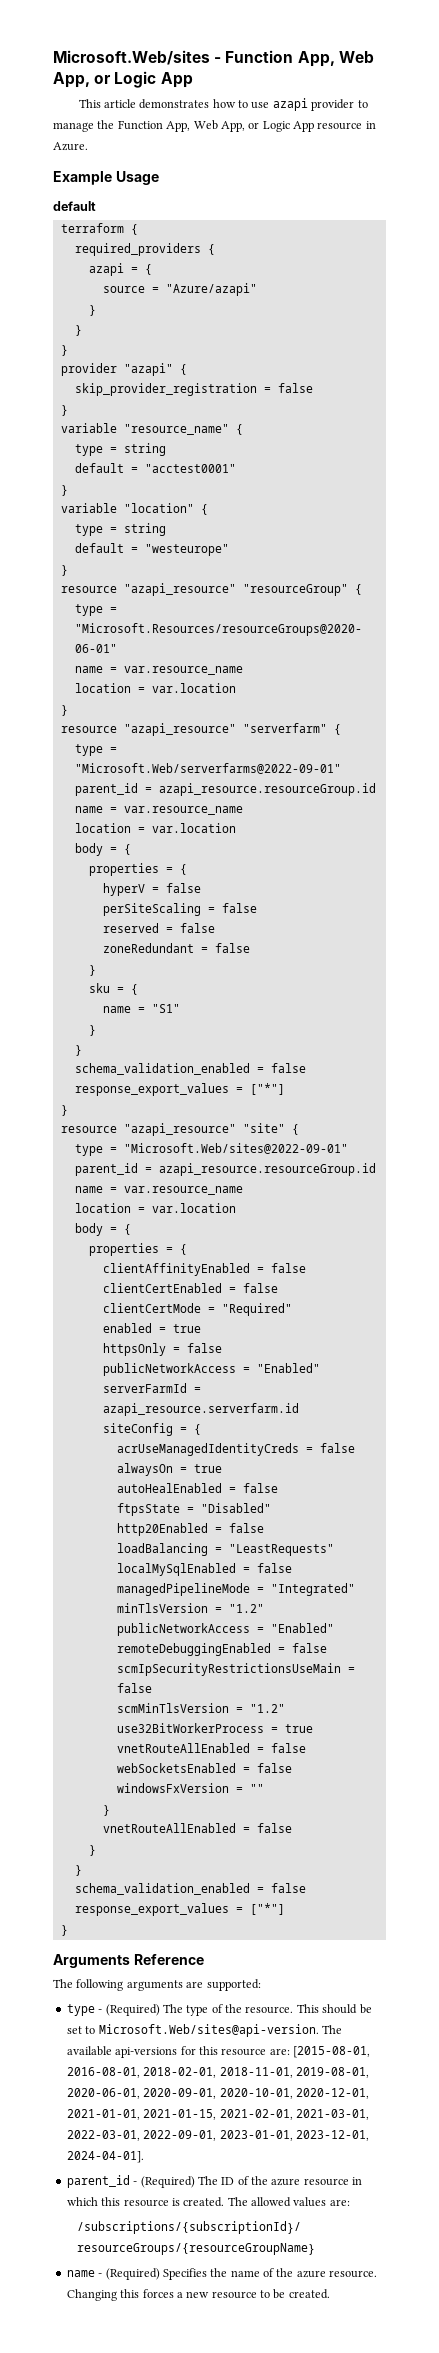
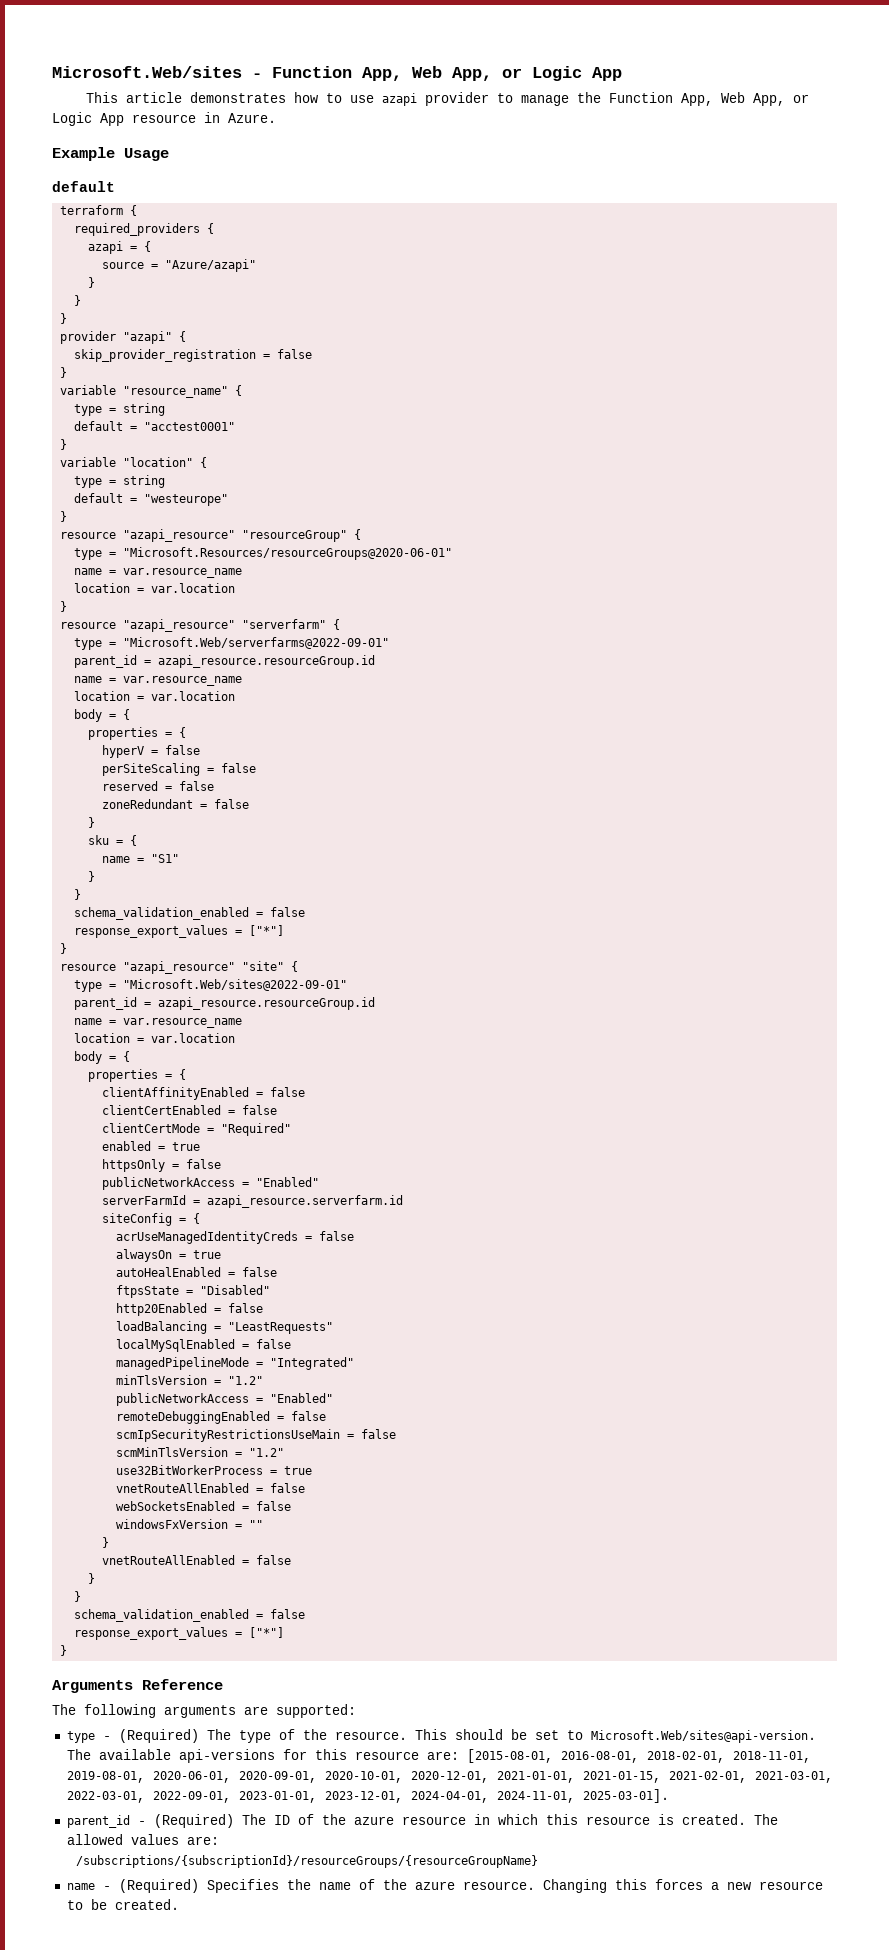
- This should be set to Microsoft.Web/sites@api-version. The available api-versions for this resource are: [2015-08-01, 2016-08-01, 2018-02-01, 2018-11-01, 2019-08-01, 2020-06-01, 2020-09-01, 2020-10-01, 2020-12-01, 2021-01-01, 2021-01-15, 2021-02-01, 2021-03-01, 2022-03-01, 2022-09-01, 2023-01-01, 2023-12-01, 2024-04-01].
+ This should be set to Microsoft.Web/sites@api-version. The available api-versions for this resource are: [2015-08-01, 2016-08-01, 2018-02-01, 2018-11-01, 2019-08-01, 2020-06-01, 2020-09-01, 2020-10-01, 2020-12-01, 2021-01-01, 2021-01-15, 2021-02-01, 2021-03-01, 2022-03-01, 2022-09-01, 2023-01-01, 2023-12-01, 2024-04-01, 2024-11-01, 2025-03-01].

